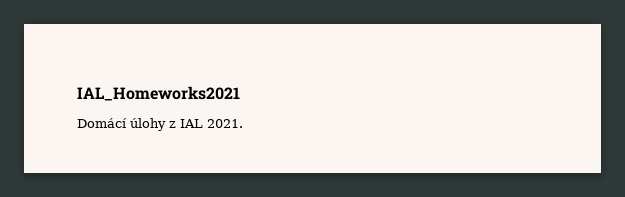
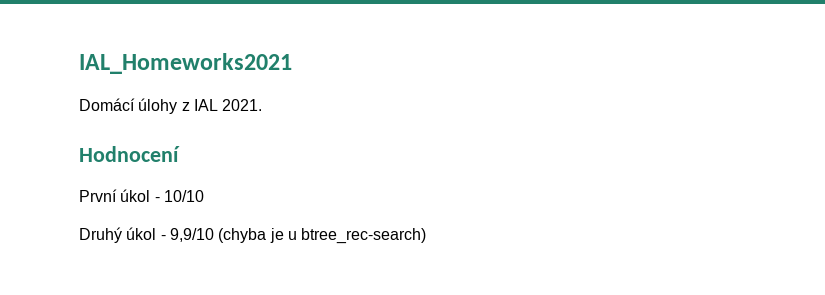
+ Hodnocení
+ První úkol - 10/10
+ Druhý úkol - 9,9/10 (chyba je u btree_rec-search)

